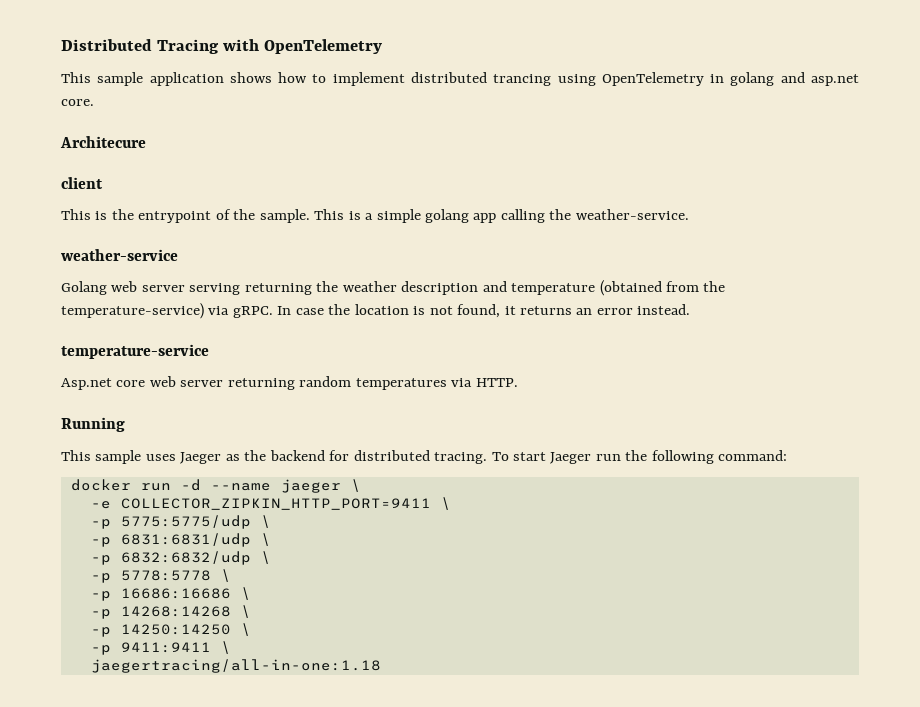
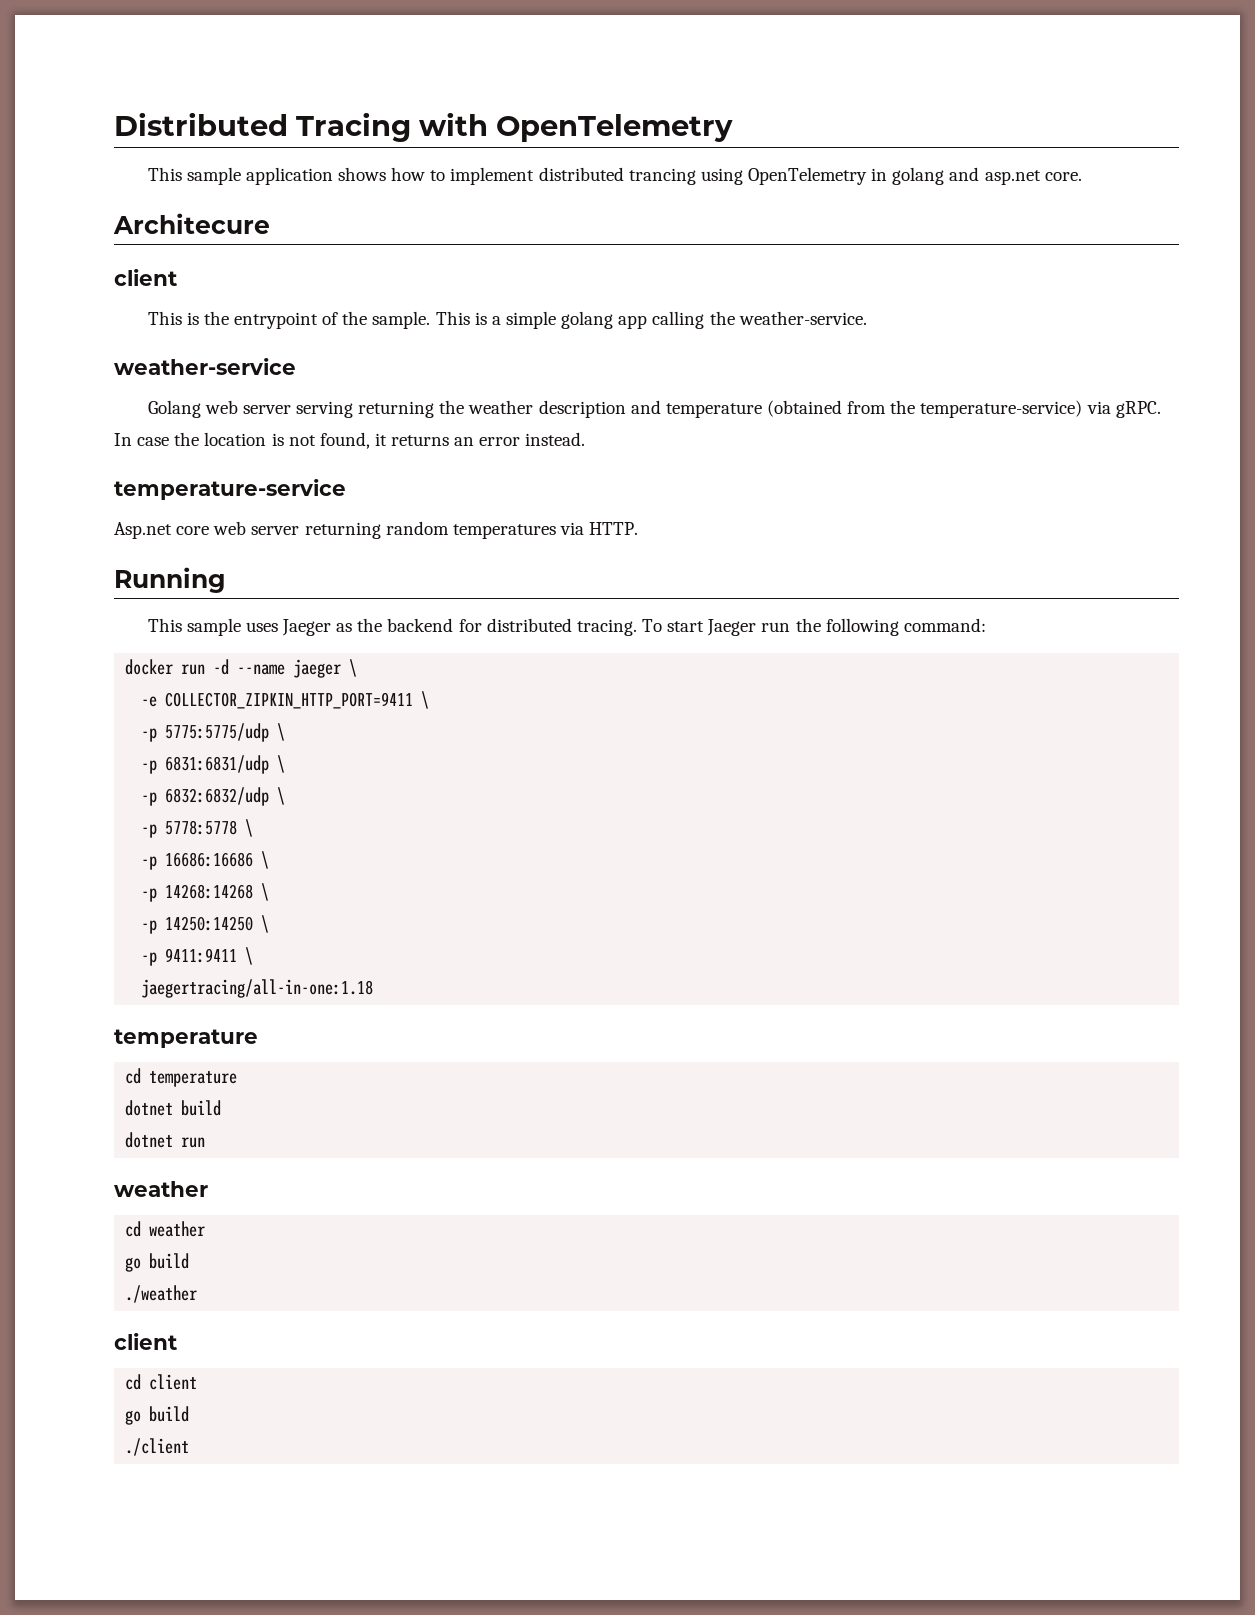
  jaegertracing/all-in-one:1.18
+ temperature
+ cd temperature
+ dotnet build
+ dotnet run
+ weather
+ cd weather
+ go build
+ ./weather
+ client
+ cd client
+ go build
+ ./client

